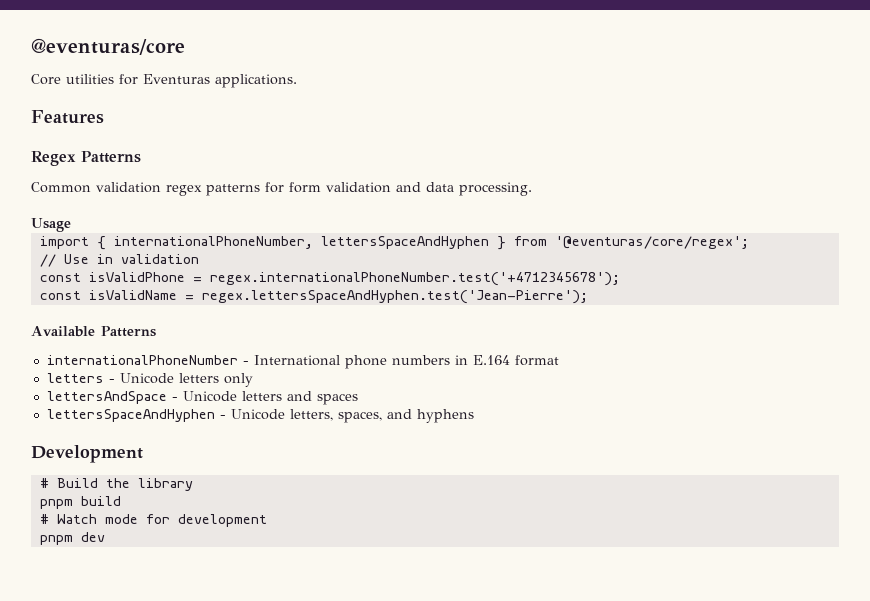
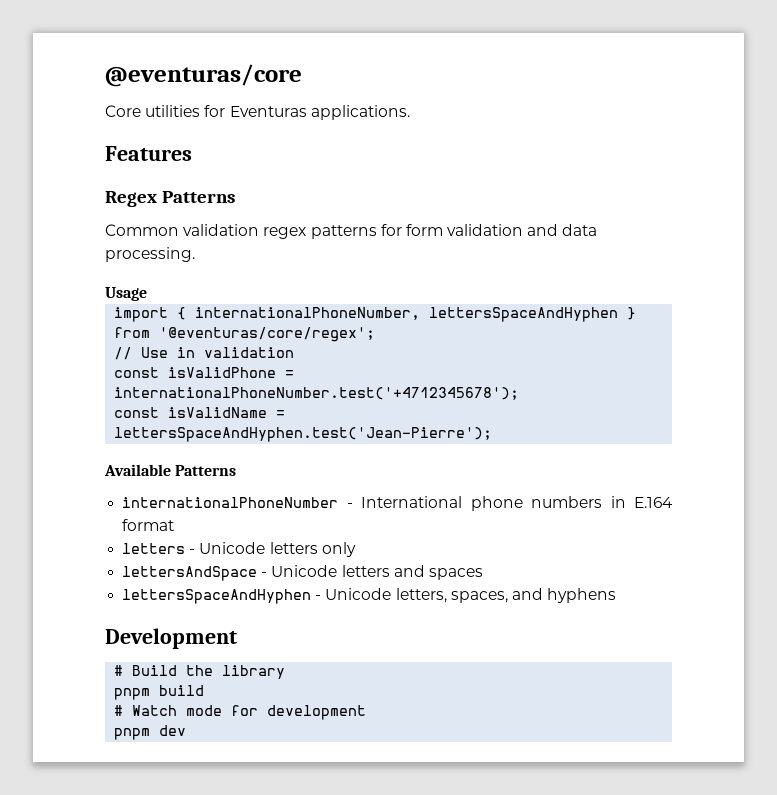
- const isValidPhone = regex.internationalPhoneNumber.test('+4712345678');
+ const isValidPhone = internationalPhoneNumber.test('+4712345678');
- const isValidName = regex.lettersSpaceAndHyphen.test('Jean-Pierre');
+ const isValidName = lettersSpaceAndHyphen.test('Jean-Pierre');

